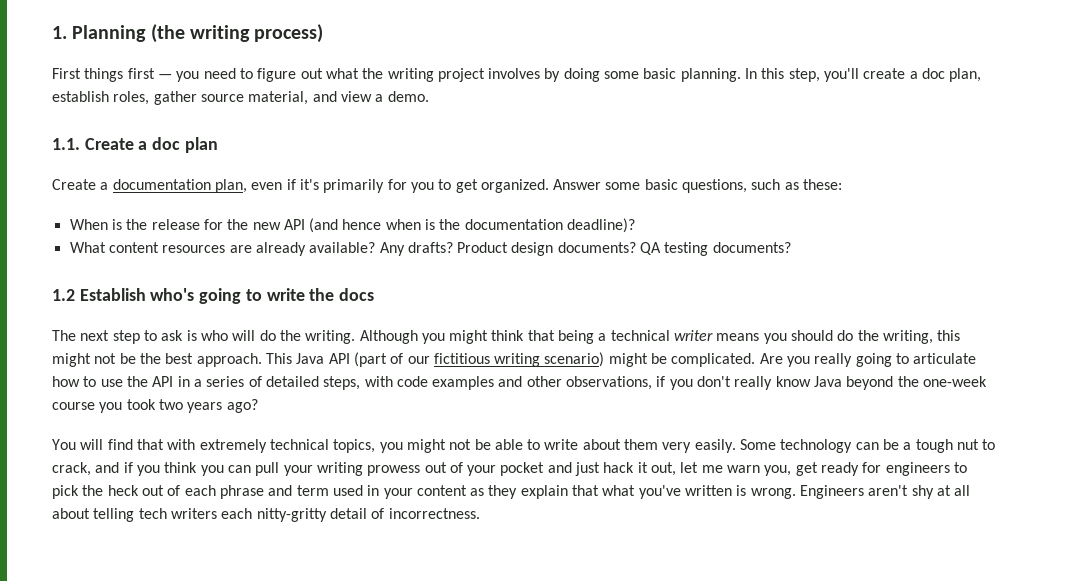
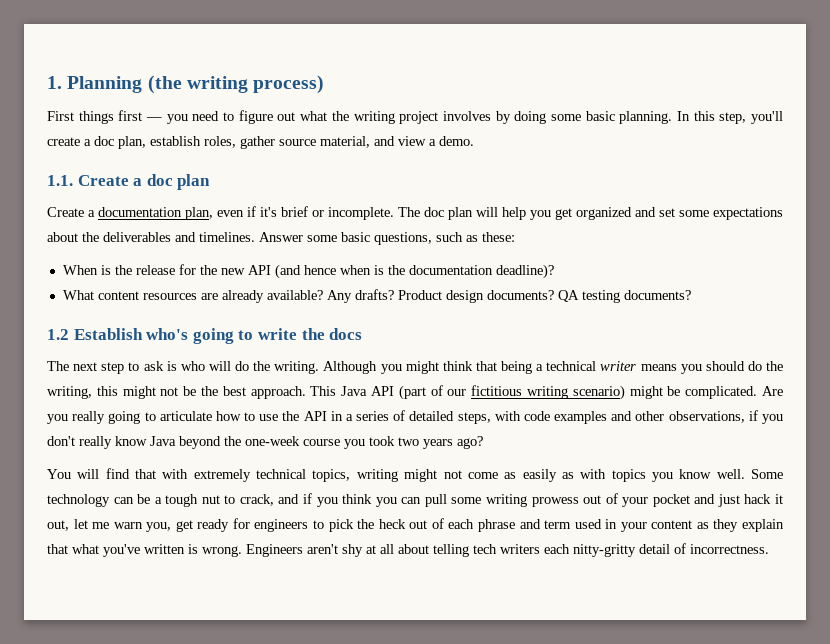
- Create a documentation plan, even if it's primarily for you to get organized.
+ Create a documentation plan, even if it's brief or incomplete. The doc plan will help you get organized and set some expectations about the deliverables and timelines.
- You will find that with extremely technical topics, you might not be able to write about them very easily.
+ You will find that with extremely technical topics, writing might not come as easily as with topics you know well.
- Some technology can be a tough nut to crack, and if you think you can pull your writing prowess out of your pocket and just hack it out, let me warn you, get ready for engineers to pick the heck out of each phrase and term used in your content as they explain that what you've written is wrong.
+ Some technology can be a tough nut to crack, and if you think you can pull some writing prowess out of your pocket and just hack it out, let me warn you, get ready for engineers to pick the heck out of each phrase and term used in your content as they explain that what you've written is wrong.

